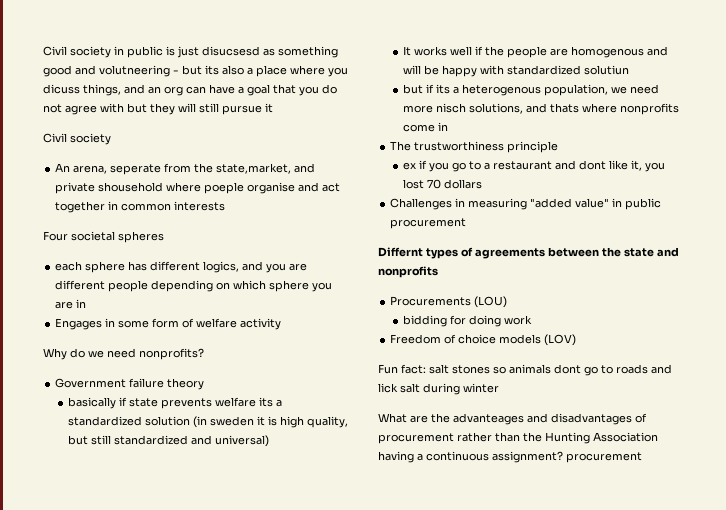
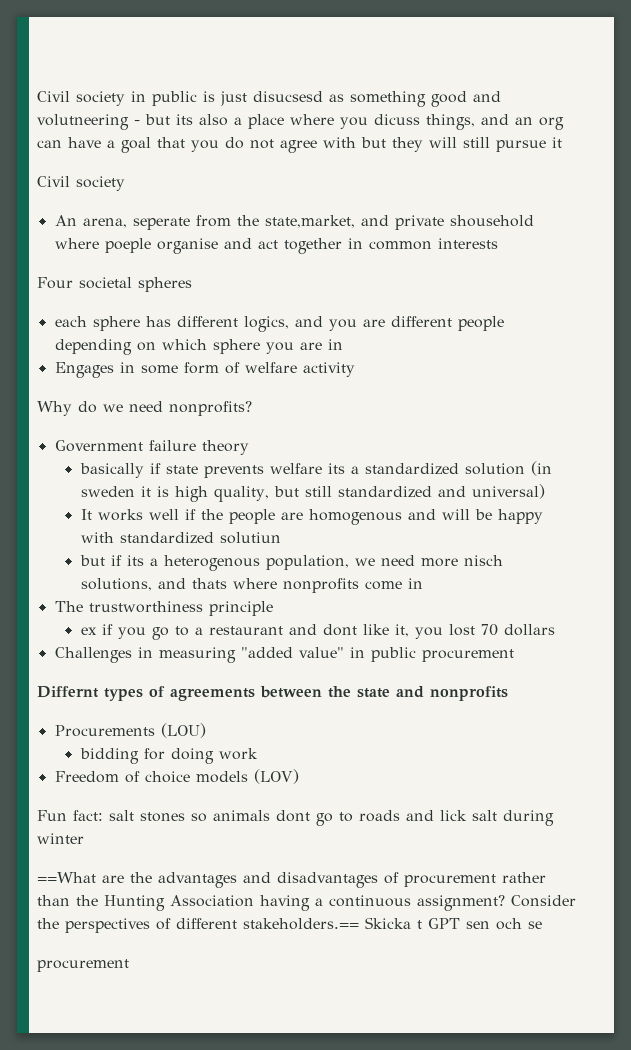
- What are the advanteages and disadvantages of procurement rather than the Hunting Association having a continuous assignment? procurement
+ ==What are the advantages and disadvantages of procurement rather than the Hunting Association having a continuous assignment? Consider the perspectives of different stakeholders.== Skicka t GPT sen och se
+ procurement

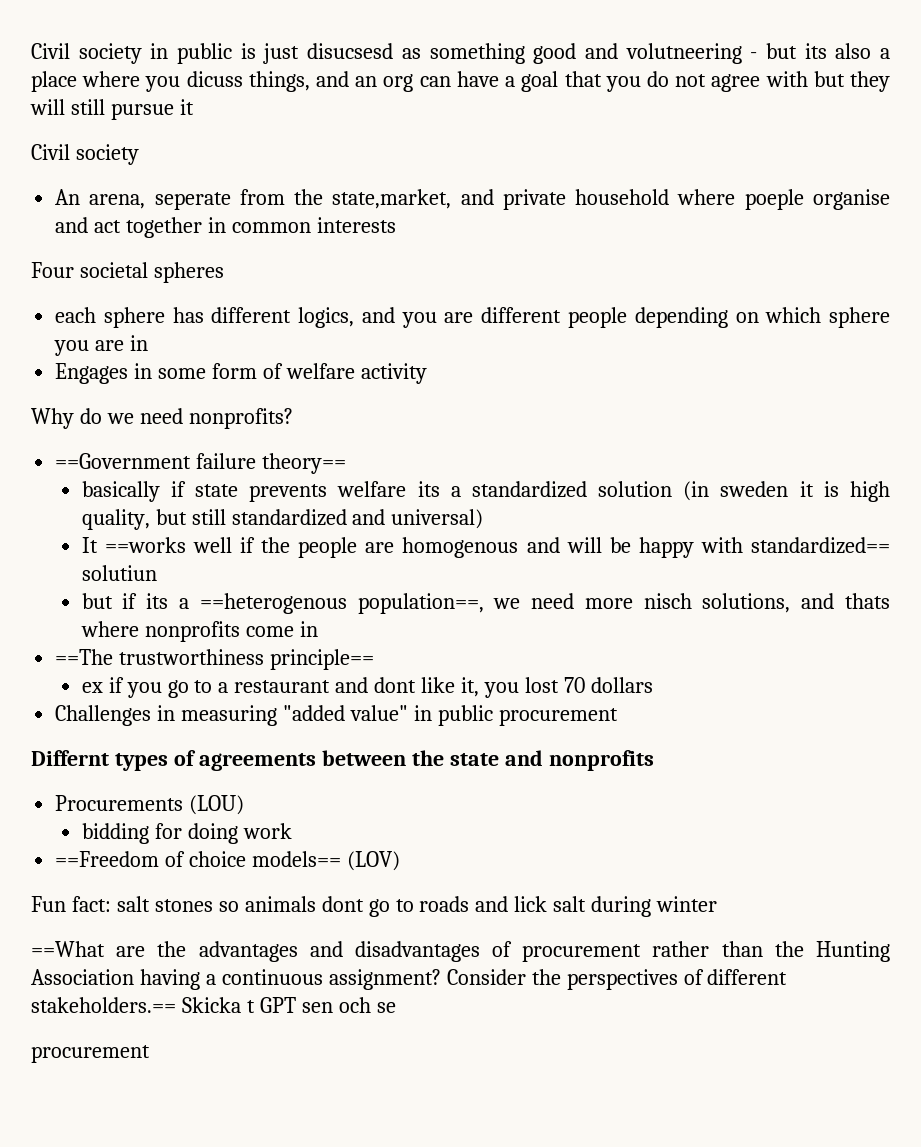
- An arena, seperate from the state,market, and private shousehold where poeple organise and act together in common interests
+ An arena, seperate from the state,market, and private household where poeple organise and act together in common interests
- Government failure theory
+ ==Government failure theory==
- It works well if the people are homogenous and will be happy with standardized solutiun
+ It ==works well if the people are homogenous and will be happy with standardized== solutiun
- but if its a heterogenous population, we need more nisch solutions, and thats where nonprofits come in
+ but if its a ==heterogenous population==, we need more nisch solutions, and thats where nonprofits come in
- The trustworthiness principle
+ ==The trustworthiness principle==
- Freedom of choice models (LOV)
+ ==Freedom of choice models== (LOV)

